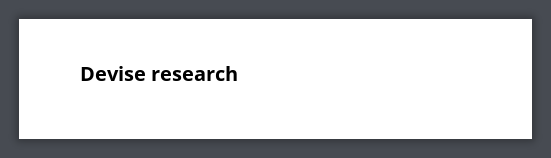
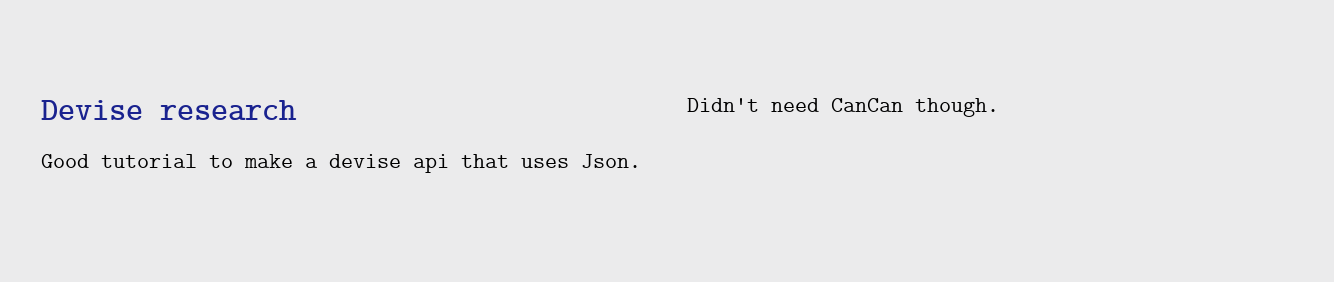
+ Good tutorial to make a devise api that uses Json. Didn't need CanCan though.

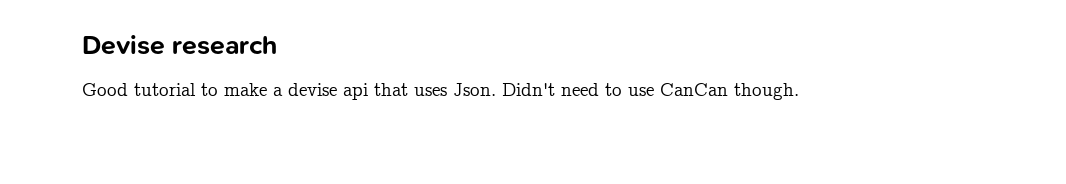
- Didn't need CanCan though.
+ Didn't need to use CanCan though.

